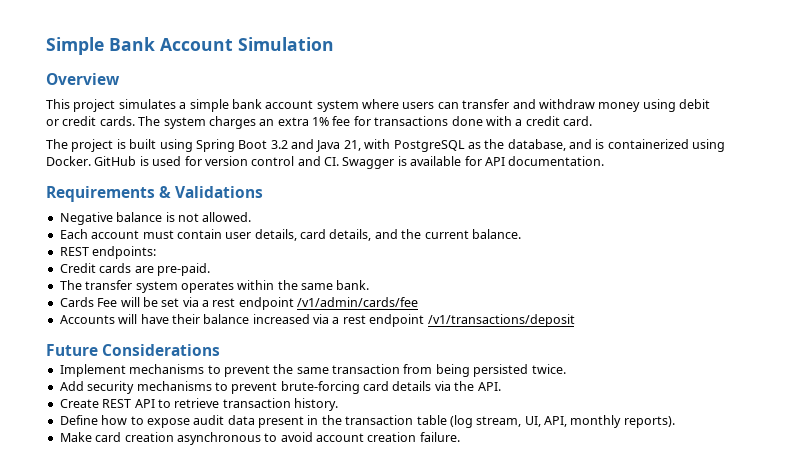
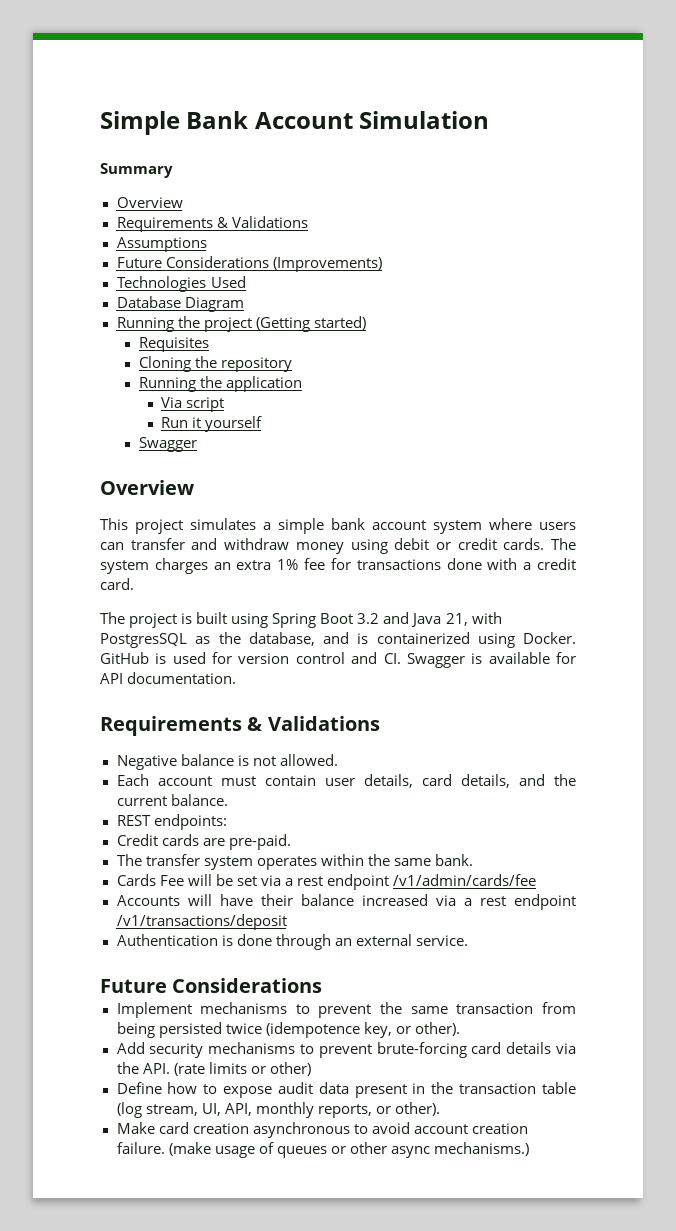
+ Summary
+ Overview
+ Requirements & Validations
+ Assumptions
+ Future Considerations (Improvements)
+ Technologies Used
+ Database Diagram
+ Running the project (Getting started)
+ Requisites
+ Cloning the repository
+ Running the application
+ Via script
+ Run it yourself
+ Swagger
- The project is built using Spring Boot 3.2 and Java 21, with PostgreSQL as the database, and is containerized using Docker.
+ The project is built using Spring Boot 3.2 and Java 21, with PostgresSQL as the database, and is containerized using Docker.
+ Authentication is done through an external service.
- Implement mechanisms to prevent the same transaction from being persisted twice.
+ Implement mechanisms to prevent the same transaction from being persisted twice (idempotence key, or other).
- Add security mechanisms to prevent brute-forcing card details via the API.
- Create REST API to retrieve transaction history.
+ Add security mechanisms to prevent brute-forcing card details via the API. (rate limits or other)
- Define how to expose audit data present in the transaction table (log stream, UI, API, monthly reports).
+ Define how to expose audit data present in the transaction table (log stream, UI, API, monthly reports, or other).
+ (make usage of queues or other async mechanisms.)

